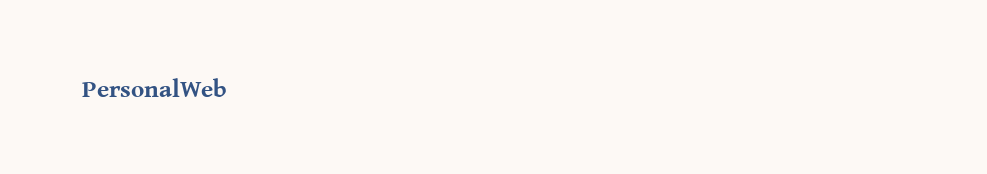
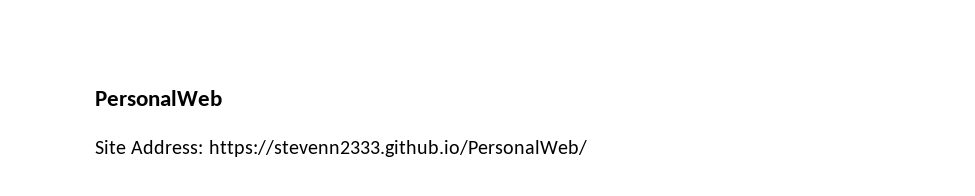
+ Site Address: https://stevenn2333.github.io/PersonalWeb/

